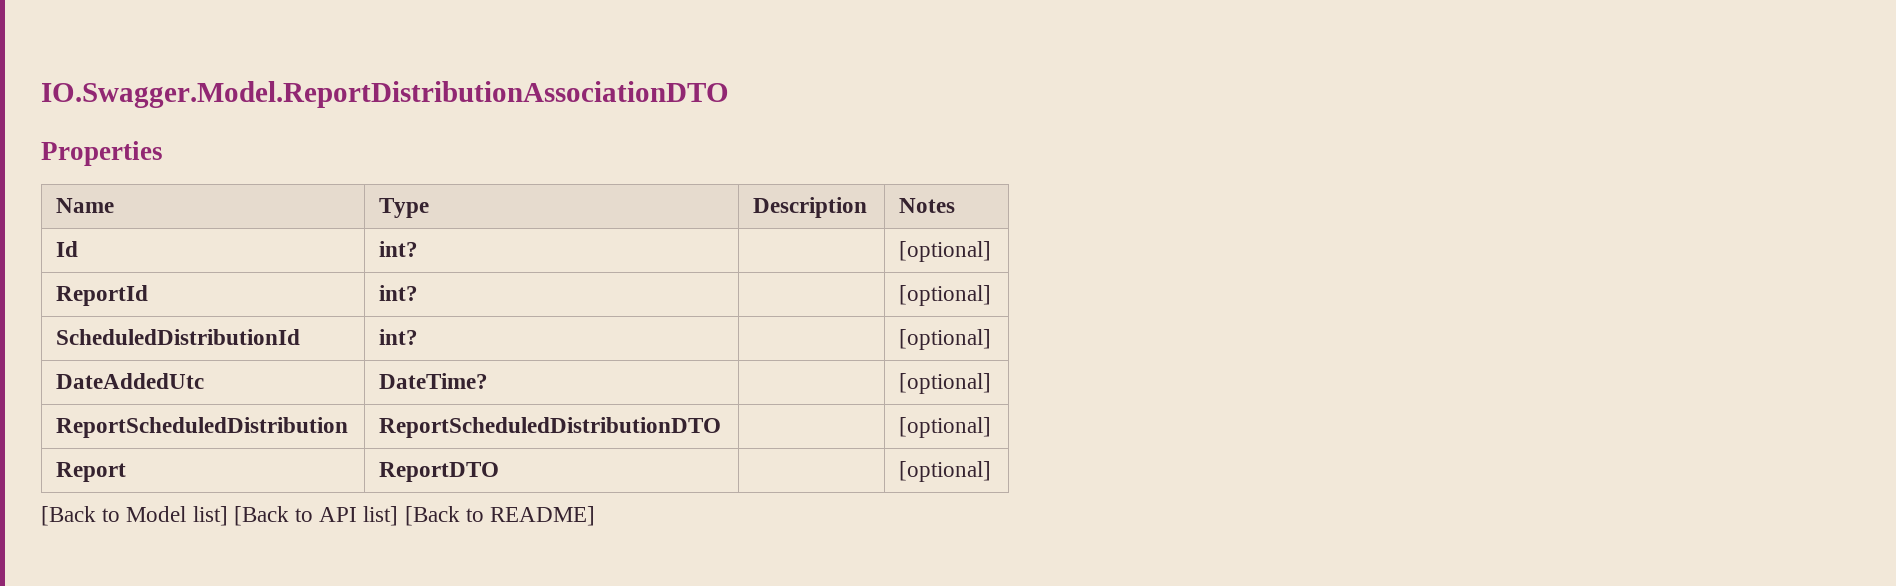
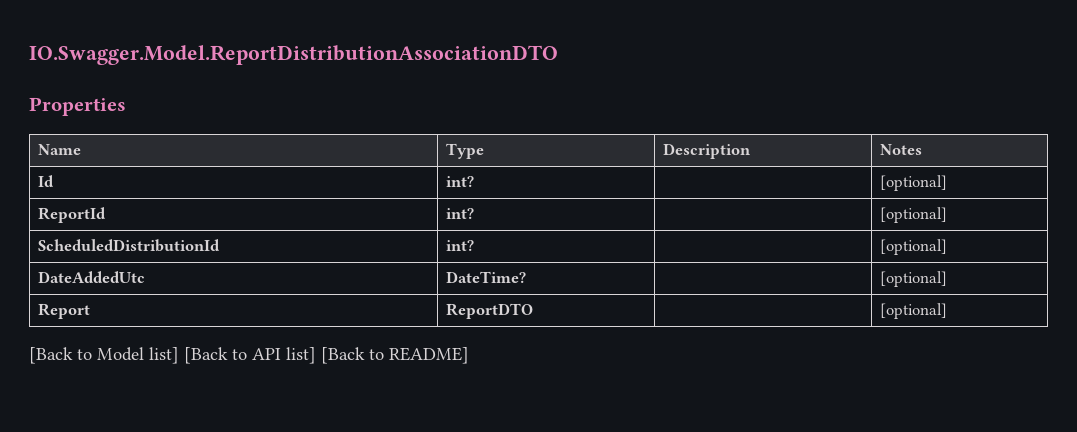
- ReportScheduledDistribution | ReportScheduledDistributionDTO | | [optional]

